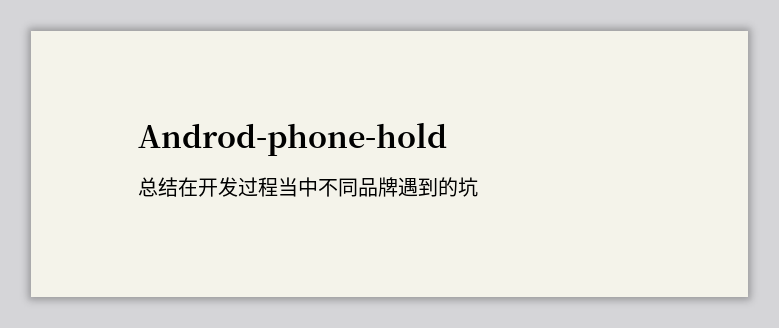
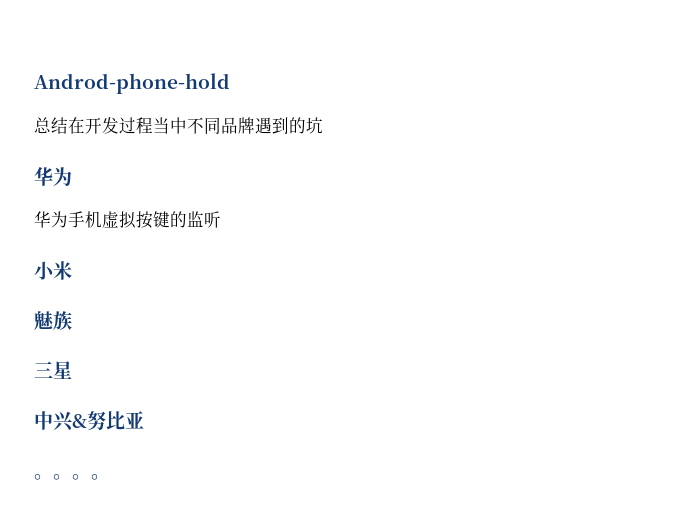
  总结在开发过程当中不同品牌遇到的坑
+ 华为
+ 华为手机虚拟按键的监听
+ 小米
+ 魅族
+ 三星
+ 中兴&努比亚
+ 。。。。

